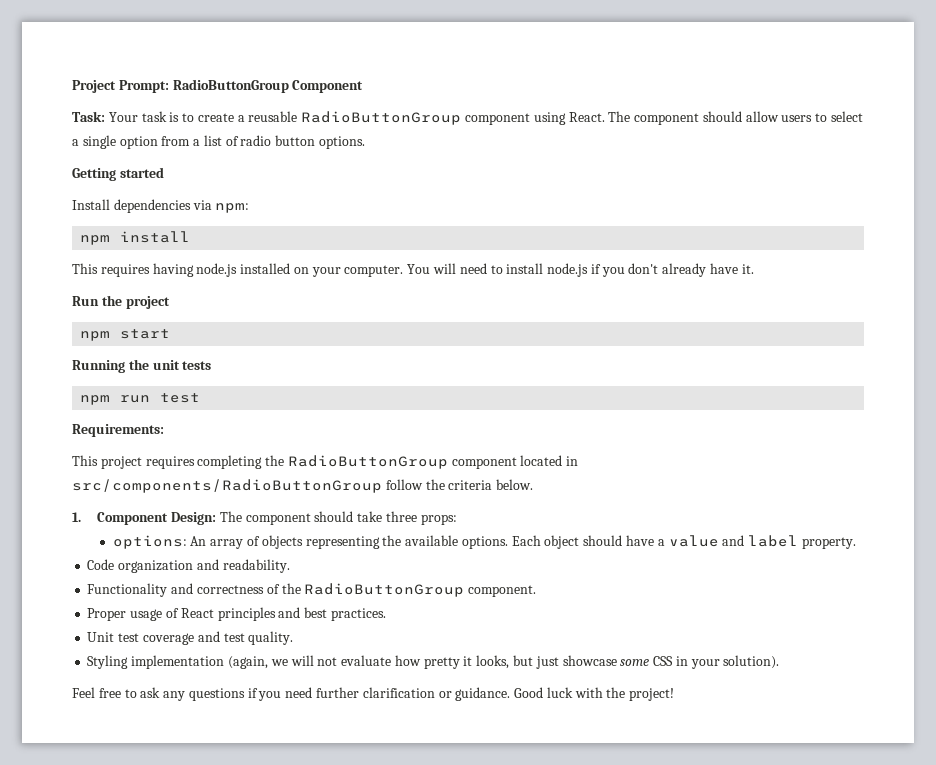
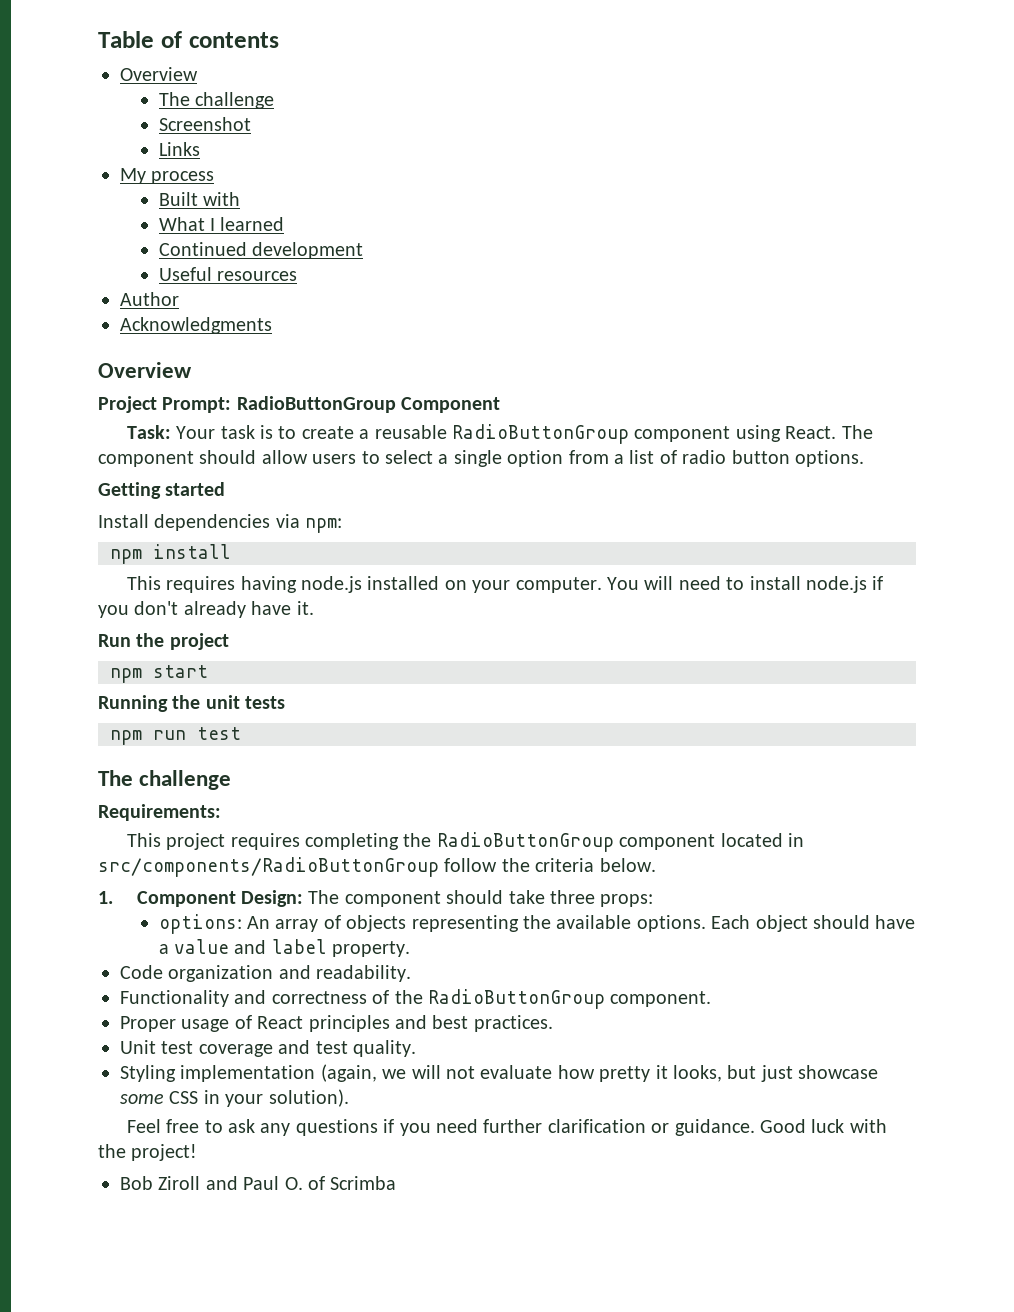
+ Table of contents
+ Overview
+ The challenge
+ Screenshot
+ Links
+ My process
+ Built with
+ What I learned
+ Continued development
+ Useful resources
+ Author
+ Acknowledgments
+ Overview
  npm run test
+ The challenge
+ Bob Ziroll and Paul O. of Scrimba

